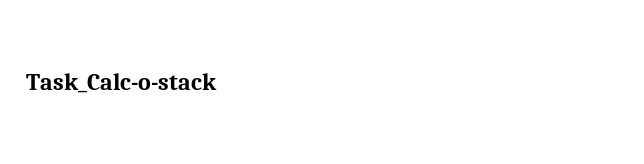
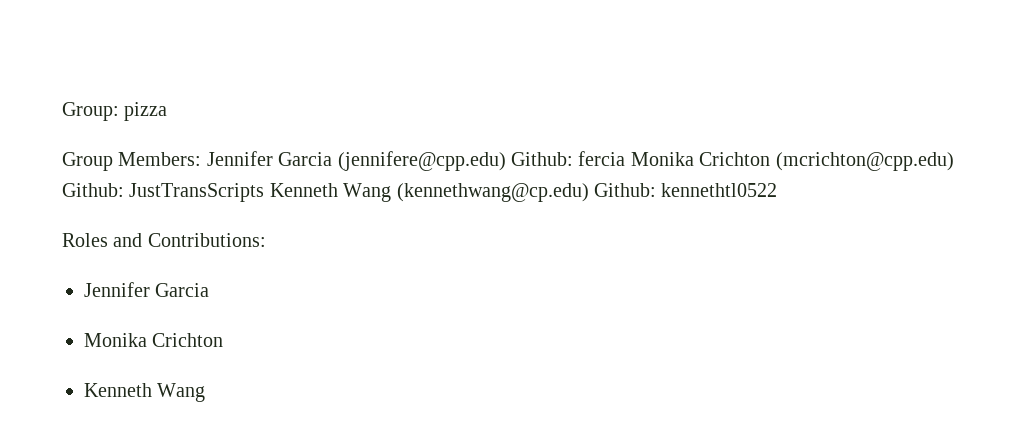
- Task_Calc-o-stack
+ Group: pizza
+ Group Members: Jennifer Garcia (jennifere@cpp.edu) Github: fercia Monika Crichton (mcrichton@cpp.edu) Github: JustTransScripts Kenneth Wang (kennethwang@cp.edu) Github: kennethtl0522
+ Roles and Contributions:
+ Jennifer Garcia
+ Monika Crichton
+ Kenneth Wang

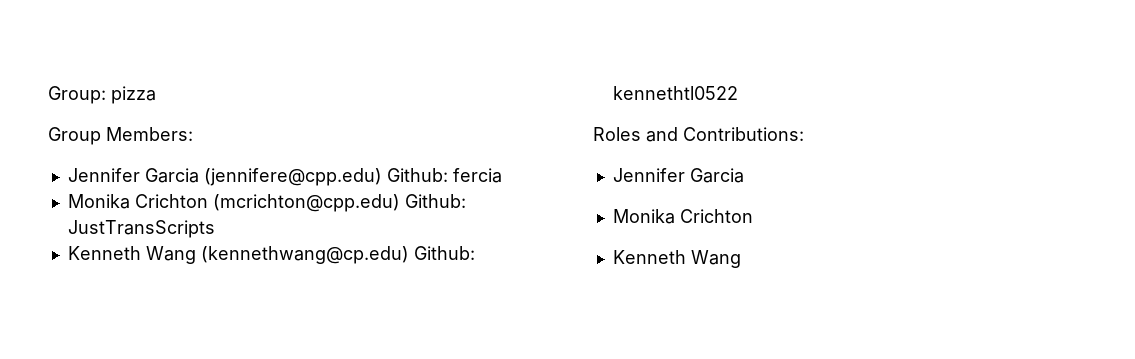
- Group Members: Jennifer Garcia (jennifere@cpp.edu) Github: fercia Monika Crichton (mcrichton@cpp.edu) Github: JustTransScripts Kenneth Wang (kennethwang@cp.edu) Github: kennethtl0522
+ Group Members:
+ Jennifer Garcia (jennifere@cpp.edu) Github: fercia
+ Monika Crichton (mcrichton@cpp.edu) Github: JustTransScripts
+ Kenneth Wang (kennethwang@cp.edu) Github: kennethtl0522

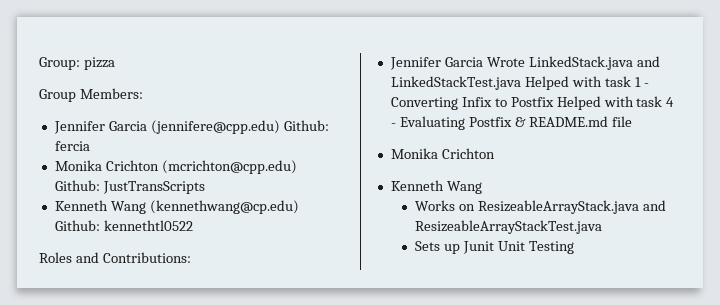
  Roles and Contributions:
- Jennifer Garcia
+ Jennifer Garcia Wrote LinkedStack.java and LinkedStackTest.java Helped with task 1 - Converting Infix to Postfix Helped with task 4 - Evaluating Postfix & README.md file
  Monika Crichton
  Kenneth Wang
+ Works on ResizeableArrayStack.java and ResizeableArrayStackTest.java
+ Sets up Junit Unit Testing

